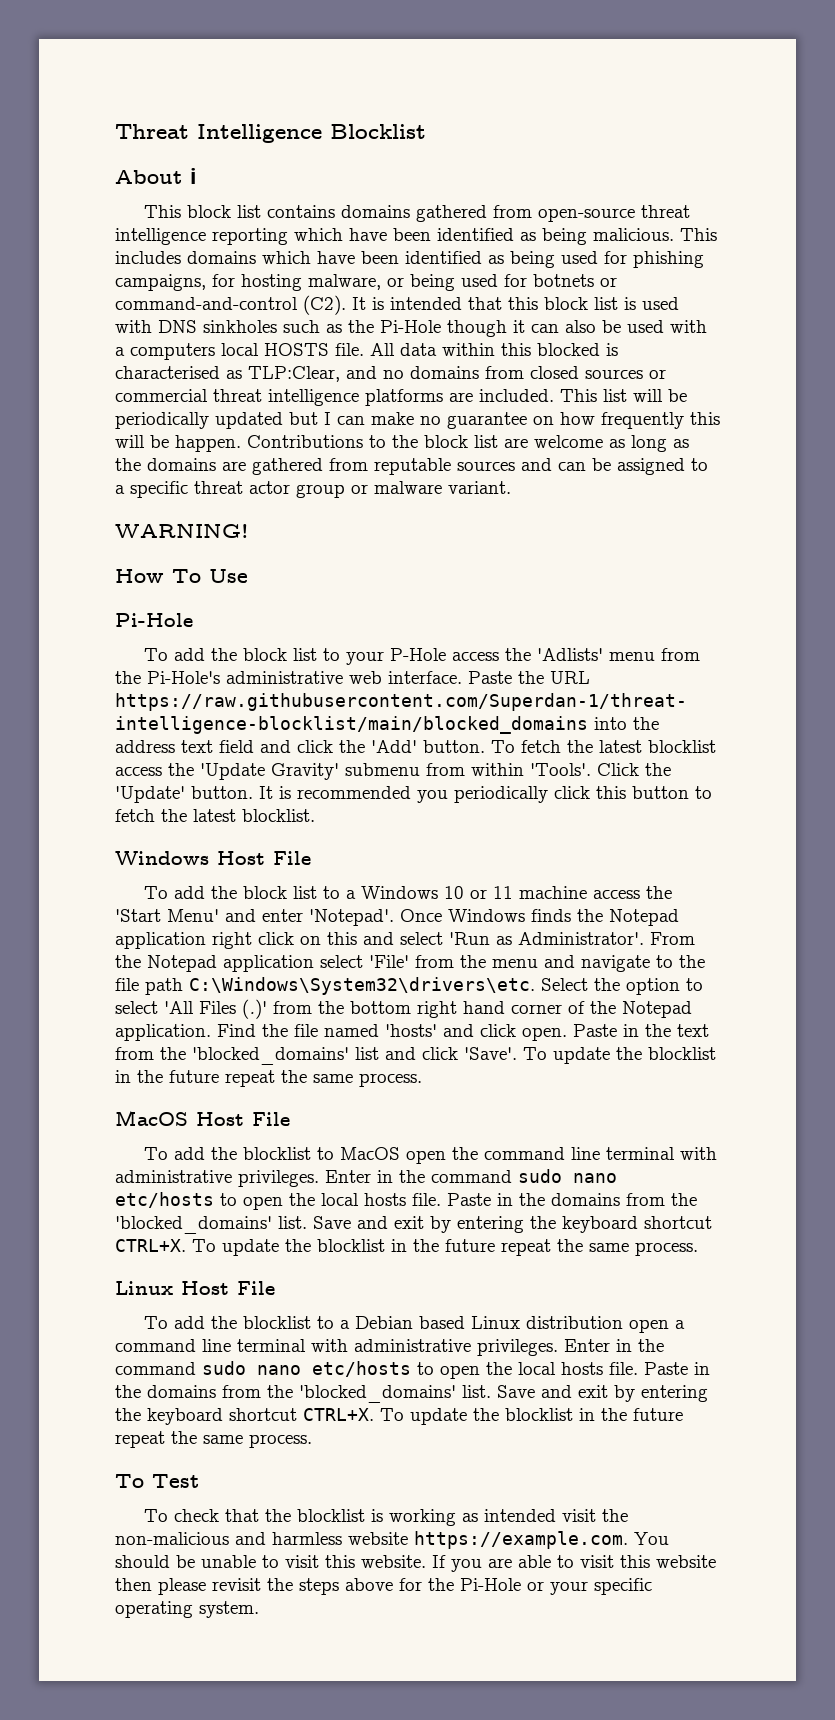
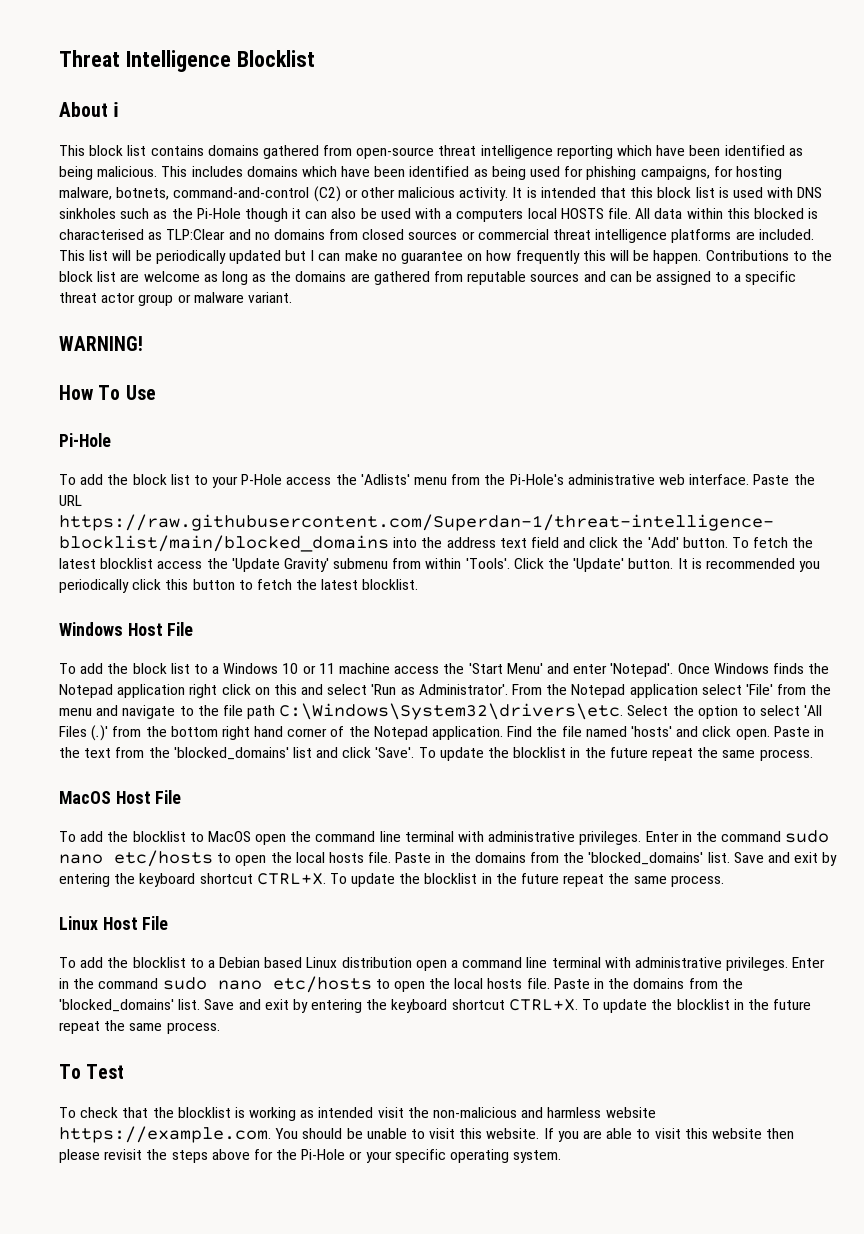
- This includes domains which have been identified as being used for phishing campaigns, for hosting malware, or being used for botnets or command-and-control (C2). It is intended that this block list is used with DNS sinkholes such as the Pi-Hole though it can also be used with a computers local HOSTS file.
+ This includes domains which have been identified as being used for phishing campaigns, for hosting malware, botnets, command-and-control (C2) or other malicious activity. It is intended that this block list is used with DNS sinkholes such as the Pi-Hole though it can also be used with a computers local HOSTS file.
- All data within this blocked is characterised as TLP:Clear, and no domains from closed sources or commercial threat intelligence platforms are included.
+ All data within this blocked is characterised as TLP:Clear and no domains from closed sources or commercial threat intelligence platforms are included.

